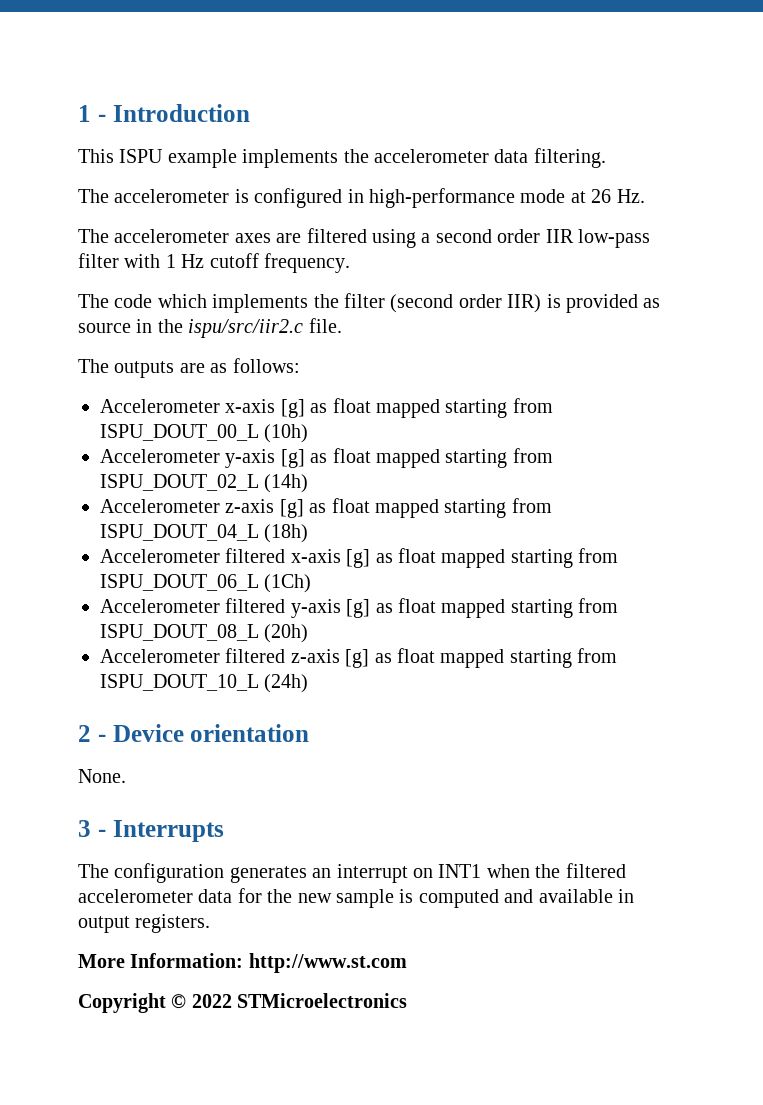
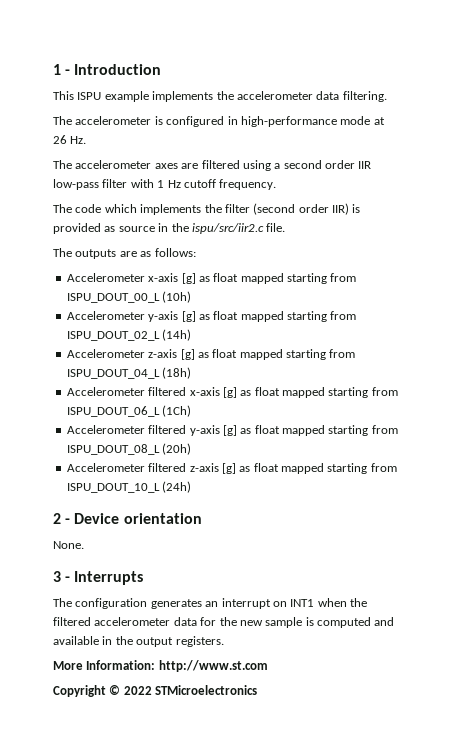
- The configuration generates an interrupt on INT1 when the filtered accelerometer data for the new sample is computed and available in output registers.
+ The configuration generates an interrupt on INT1 when the filtered accelerometer data for the new sample is computed and available in the output registers.

